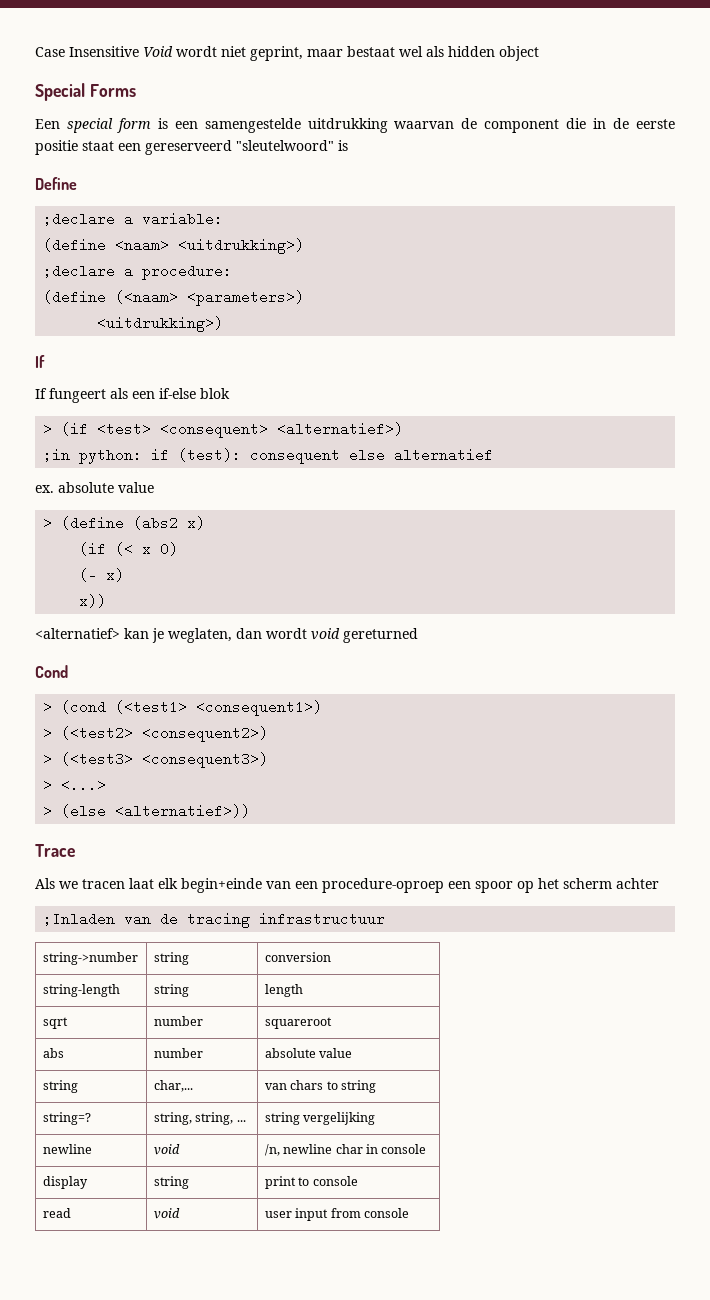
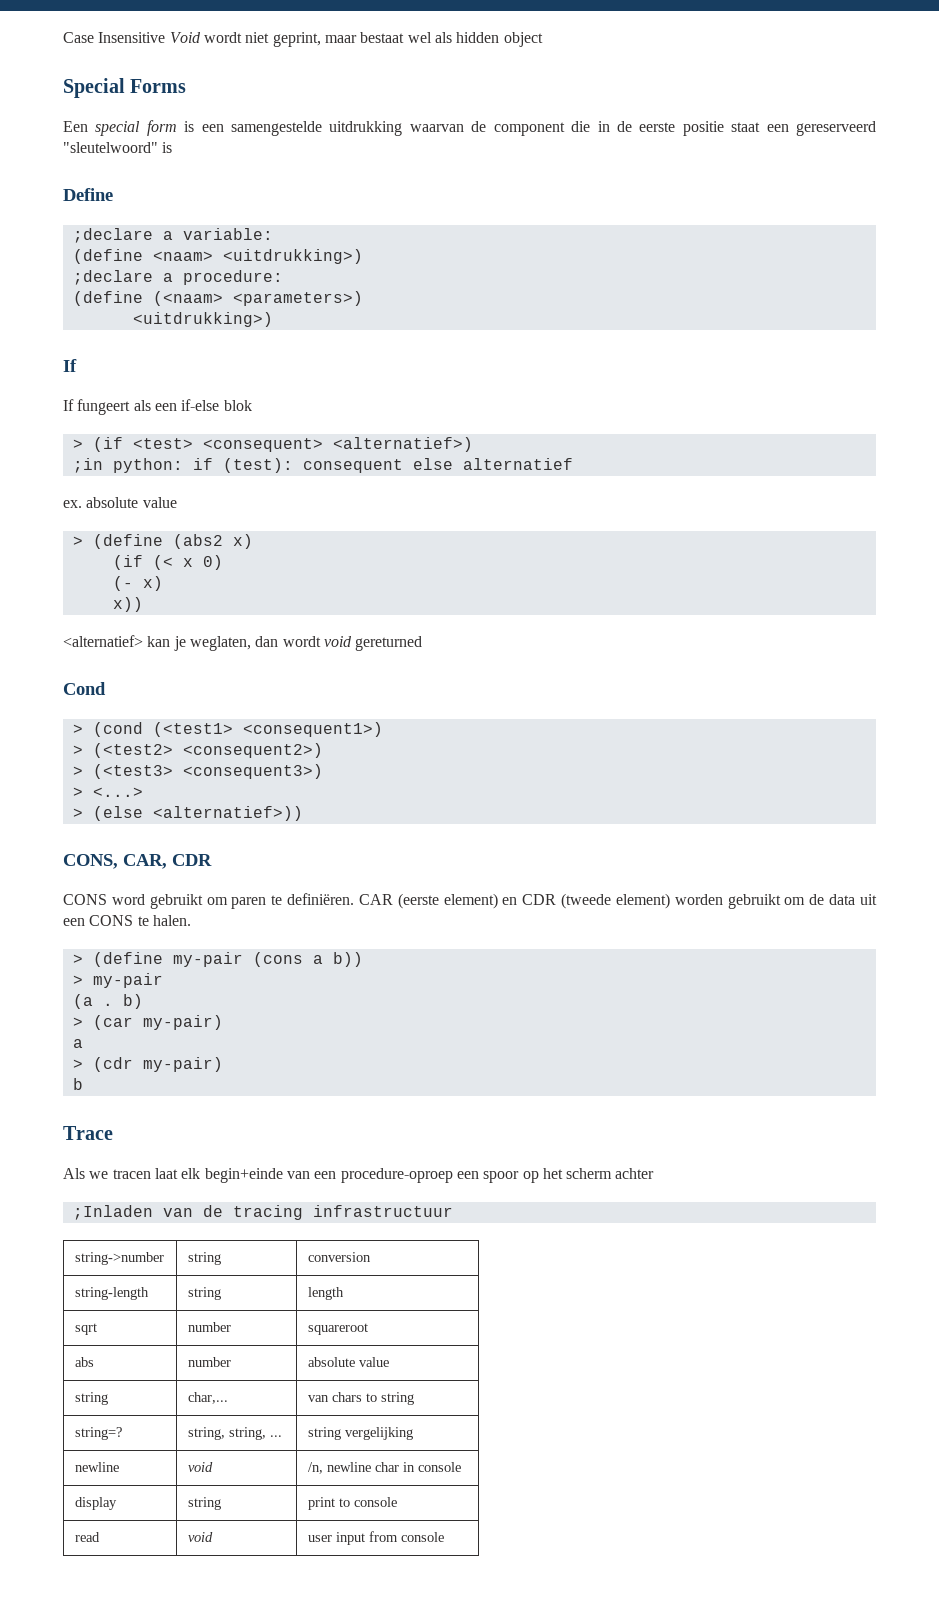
+ CONS, CAR, CDR
+ CONS word gebruikt om paren te definiëren. CAR (eerste element) en CDR (tweede element) worden gebruikt om de data uit een CONS te halen.
+ > (define my-pair (cons a b))
+ > my-pair
+ (a . b)
+ > (car my-pair)
+ a
+ > (cdr my-pair)
+ b

